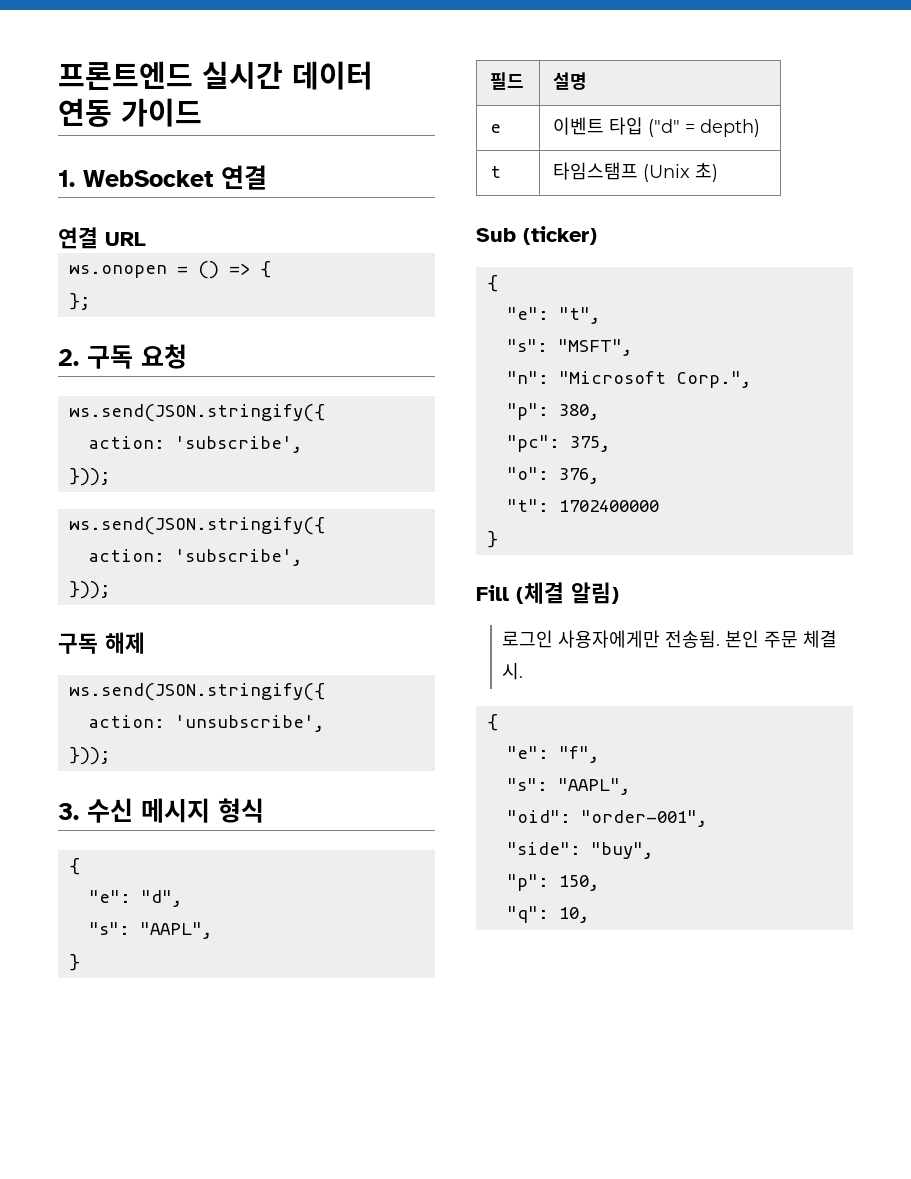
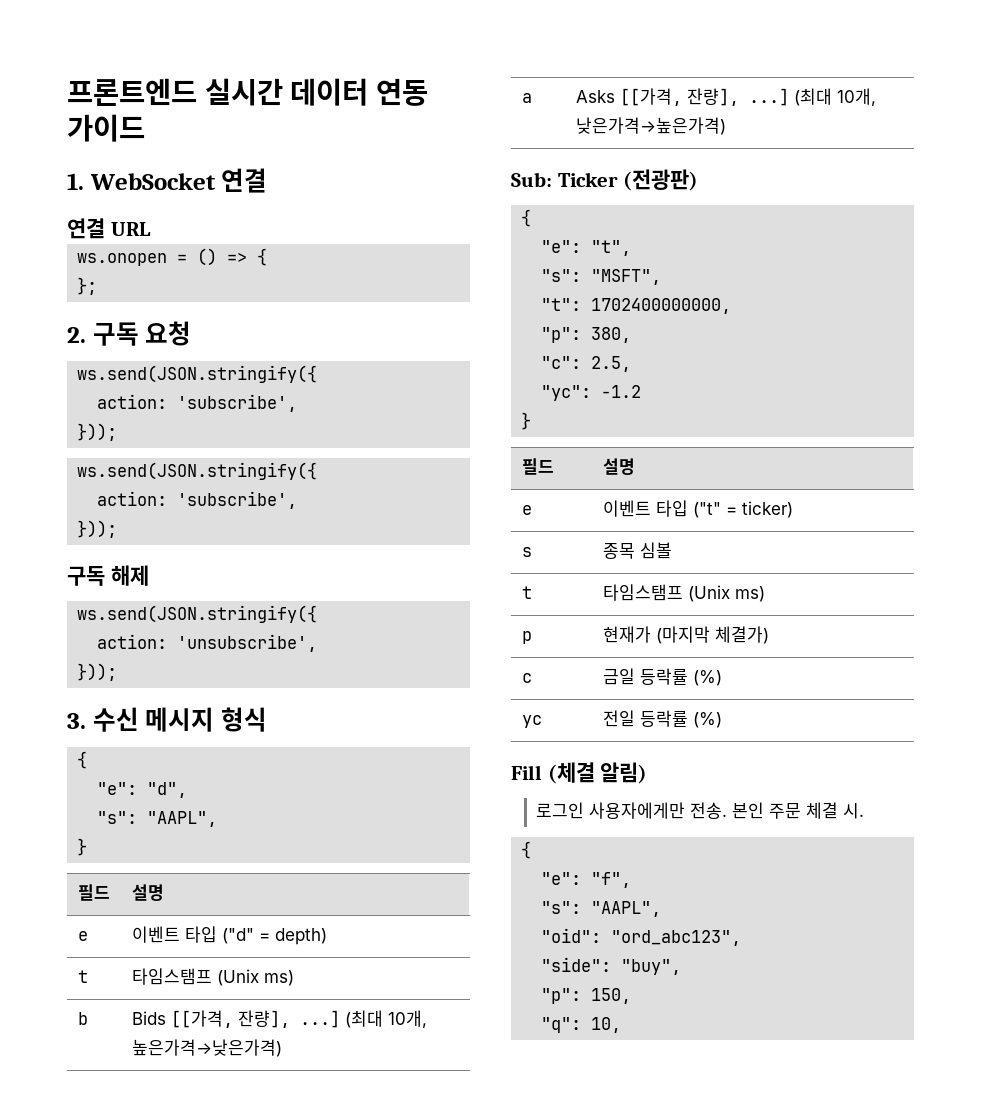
  e | 이벤트 타입 ("d" = depth)
- t | 타임스탬프 (Unix 초)
- Sub (ticker)
+ t | 타임스탬프 (Unix ms)
+ b | Bids [[가격, 잔량], ...] (최대 10개, 높은가격→낮은가격)
+ a | Asks [[가격, 잔량], ...] (최대 10개, 낮은가격→높은가격)
+ Sub: Ticker (전광판)
- "n": "Microsoft Corp.",
+ "t": 1702400000000,
- "pc": 375,
- "o": 376,
- "t": 1702400000
+ "c": 2.5,
+ "yc": -1.2
  }
+ 필드 | 설명
+ e | 이벤트 타입 ("t" = ticker)
+ s | 종목 심볼
+ t | 타임스탬프 (Unix ms)
+ p | 현재가 (마지막 체결가)
+ c | 금일 등락률 (%)
+ yc | 전일 등락률 (%)
- 로그인 사용자에게만 전송됨.
+ 로그인 사용자에게만 전송.
- "oid": "order-001",
+ "oid": "ord_abc123",

